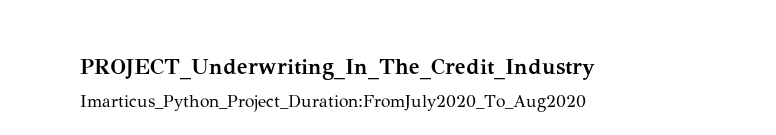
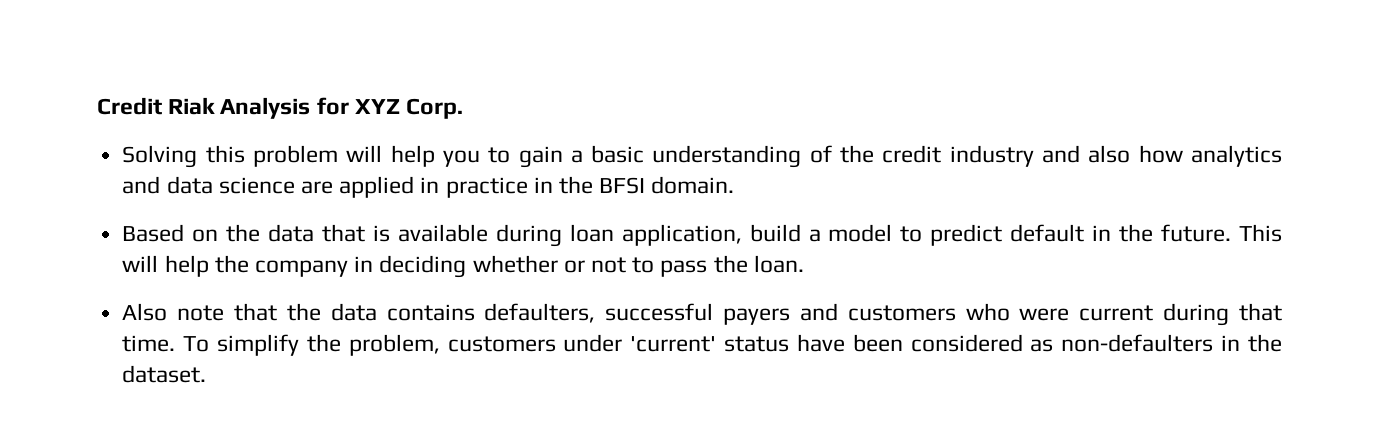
- PROJECT_Underwriting_In_The_Credit_Industry
- Imarticus_Python_Project_Duration:FromJuly2020_To_Aug2020
+ Credit Riak Analysis for XYZ Corp.
+ Solving this problem will help you to gain a basic understanding of the credit industry and also how analytics and data science are applied in practice in the BFSI domain.
+ Based on the data that is available during loan application, build a model to predict default in the future. This will help the company in deciding whether or not to pass the loan.
+ Also note that the data contains defaulters, successful payers and customers who were current during that time. To simplify the problem, customers under 'current' status have been considered as non-defaulters in the dataset.

